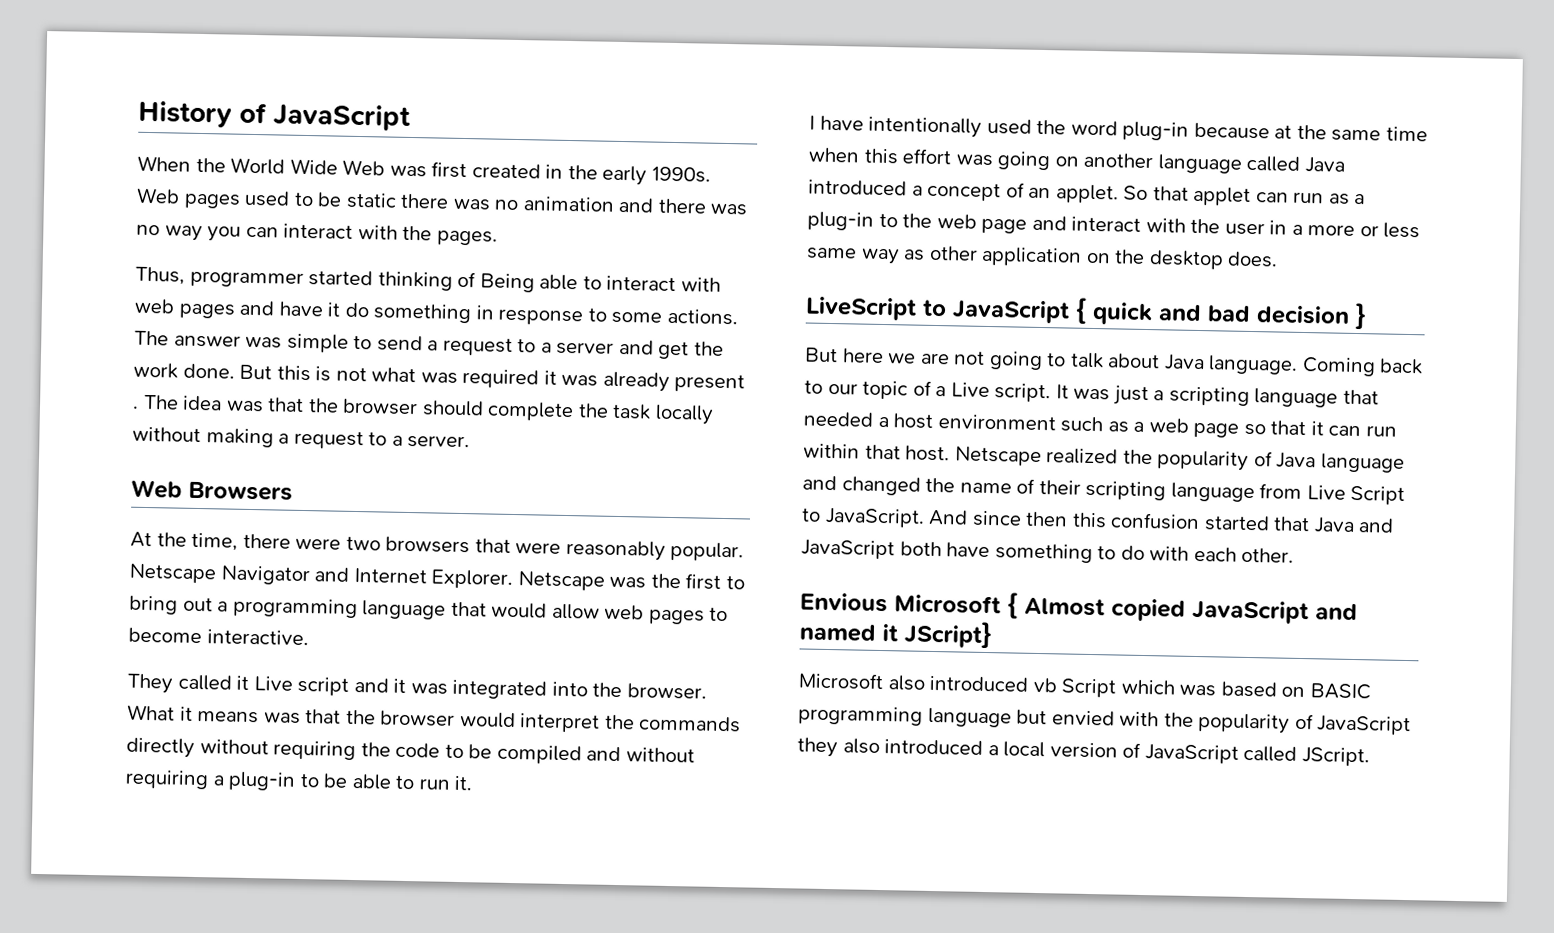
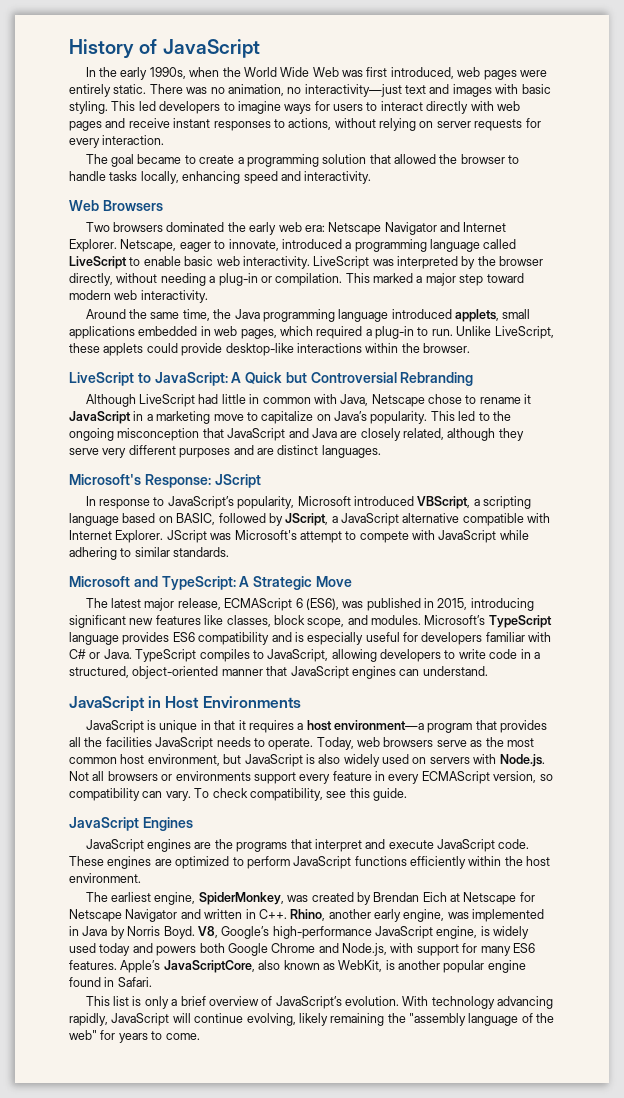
- When the World Wide Web was first created in the early 1990s. Web pages used to be static there was no animation and there was no way you can interact with the pages.
- Thus, programmer started thinking of Being able to interact with web pages and have it do something in response to some actions. The answer was simple to send a request to a server and get the work done. But this is not what was required it was already present . The idea was that the browser should complete the task locally without making a request to a server.
+ In the early 1990s, when the World Wide Web was first introduced, web pages were entirely static. There was no animation, no interactivity—just text and images with basic styling. This led developers to imagine ways for users to interact directly with web pages and receive instant responses to actions, without relying on server requests for every interaction.
+ The goal became to create a programming solution that allowed the browser to handle tasks locally, enhancing speed and interactivity.
  Web Browsers
- At the time, there were two browsers that were reasonably popular. Netscape Navigator and Internet Explorer.
+ Two browsers dominated the early web era: Netscape Navigator and Internet Explorer.
- Netscape was the first to bring out a programming language that would allow web pages to become interactive.
- They called it Live script and it was integrated into the browser. What it means was that the browser would interpret the commands directly without requiring the code to be compiled and without requiring a plug-in to be able to run it.
- I have intentionally used the word plug-in because at the same time when this effort was going on another language called Java introduced a concept of an applet. So that applet can run as a plug-in to the web page and interact with the user in a more or less same way as other application on the desktop does.
- LiveScript to JavaScript { quick and bad decision }
- But here we are not going to talk about Java language. Coming back to our topic of a Live script. It was just a scripting language that needed a host environment such as a web page so that it can run within that host. Netscape realized the popularity of Java language and changed the name of their scripting language from Live Script to JavaScript. And since then this confusion started that Java and JavaScript both have something to do with each other.
- Envious Microsoft { Almost copied JavaScript and named it JScript}
- Microsoft also introduced vb Script which was based on BASIC programming language but envied with the popularity of JavaScript they also introduced a local version of JavaScript called JScript.
+ Netscape, eager to innovate, introduced a programming language called LiveScript to enable basic web interactivity. LiveScript was interpreted by the browser directly, without needing a plug-in or compilation. This marked a major step toward modern web interactivity.
+ Around the same time, the Java programming language introduced applets, small applications embedded in web pages, which required a plug-in to run. Unlike LiveScript, these applets could provide desktop-like interactions within the browser.
+ LiveScript to JavaScript: A Quick but Controversial Rebranding
+ Although LiveScript had little in common with Java, Netscape chose to rename it JavaScript in a marketing move to capitalize on Java’s popularity. This led to the ongoing misconception that JavaScript and Java are closely related, although they serve very different purposes and are distinct languages.
+ Microsoft's Response: JScript
+ In response to JavaScript’s popularity, Microsoft introduced VBScript, a scripting language based on BASIC, followed by JScript, a JavaScript alternative compatible with Internet Explorer. JScript was Microsoft's attempt to compete with JavaScript while adhering to similar standards.
+ Microsoft and TypeScript: A Strategic Move
+ The latest major release, ECMAScript 6 (ES6), was published in 2015, introducing significant new features like classes, block scope, and modules. Microsoft’s TypeScript language provides ES6 compatibility and is especially useful for developers familiar with C# or Java. TypeScript compiles to JavaScript, allowing developers to write code in a structured, object-oriented manner that JavaScript engines can understand.
+ JavaScript in Host Environments
+ JavaScript is unique in that it requires a host environment—a program that provides all the facilities JavaScript needs to operate. Today, web browsers serve as the most common host environment, but JavaScript is also widely used on servers with Node.js. Not all browsers or environments support every feature in every ECMAScript version, so compatibility can vary. To check compatibility, see this guide.
+ JavaScript Engines
+ JavaScript engines are the programs that interpret and execute JavaScript code. These engines are optimized to perform JavaScript functions efficiently within the host environment.
+ The earliest engine, SpiderMonkey, was created by Brendan Eich at Netscape for Netscape Navigator and written in C++. Rhino, another early engine, was implemented in Java by Norris Boyd. V8, Google’s high-performance JavaScript engine, is widely used today and powers both Google Chrome and Node.js, with support for many ES6 features. Apple’s JavaScriptCore, also known as WebKit, is another popular engine found in Safari.
+ This list is only a brief overview of JavaScript’s evolution. With technology advancing rapidly, JavaScript will continue evolving, likely remaining the "assembly language of the web" for years to come.

